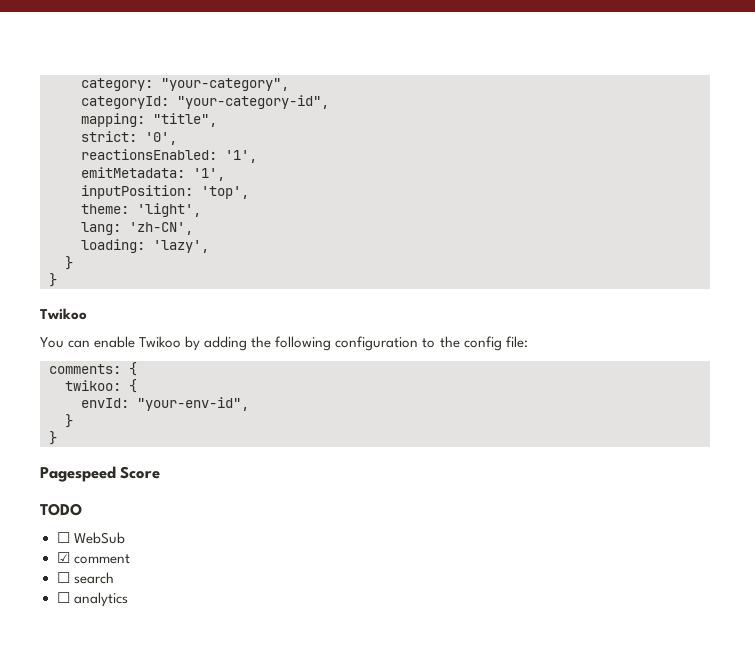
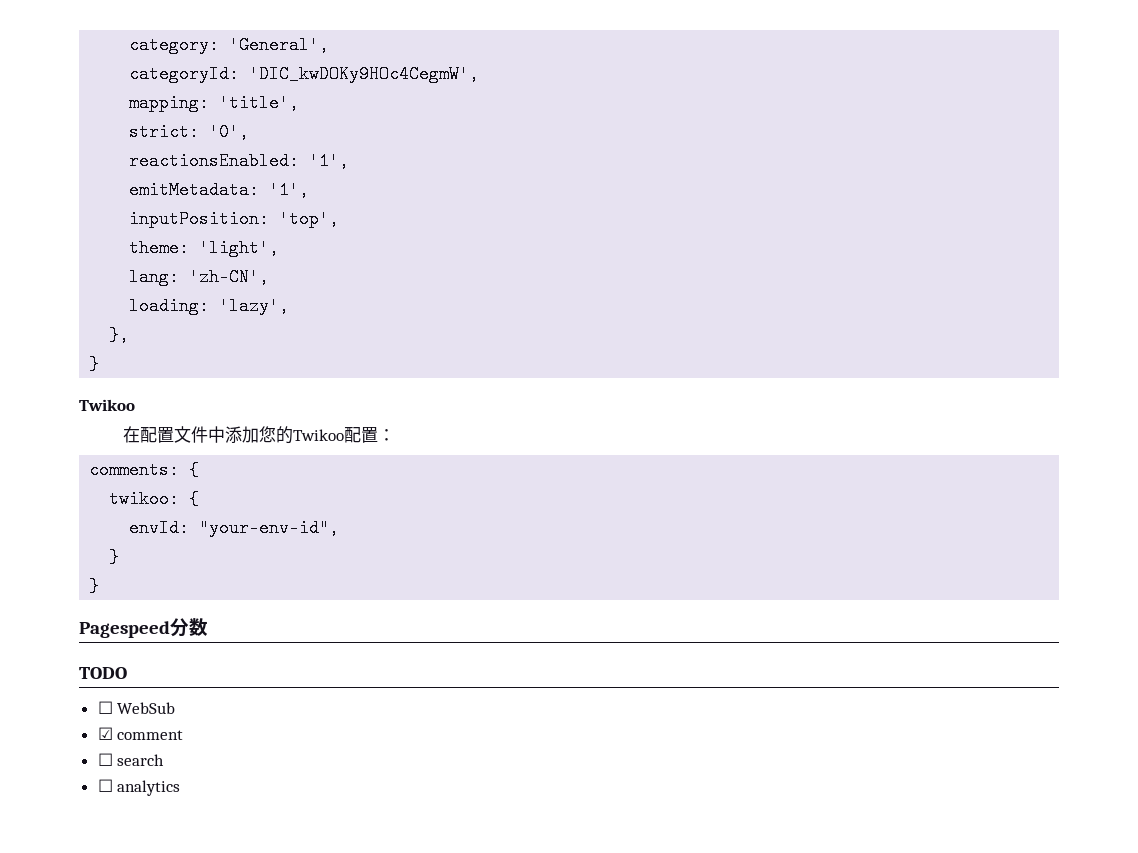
- category: "your-category",
+ category: 'General',
- categoryId: "your-category-id",
+ categoryId: 'DIC_kwDOKy9HOc4CegmW',
- mapping: "title",
+ mapping: 'title',
  loading: 'lazy',
- }
+ },
- You can enable Twikoo by adding the following configuration to the config file:
+ 在配置文件中添加您的Twikoo配置：
- Pagespeed Score
+ Pagespeed分数

